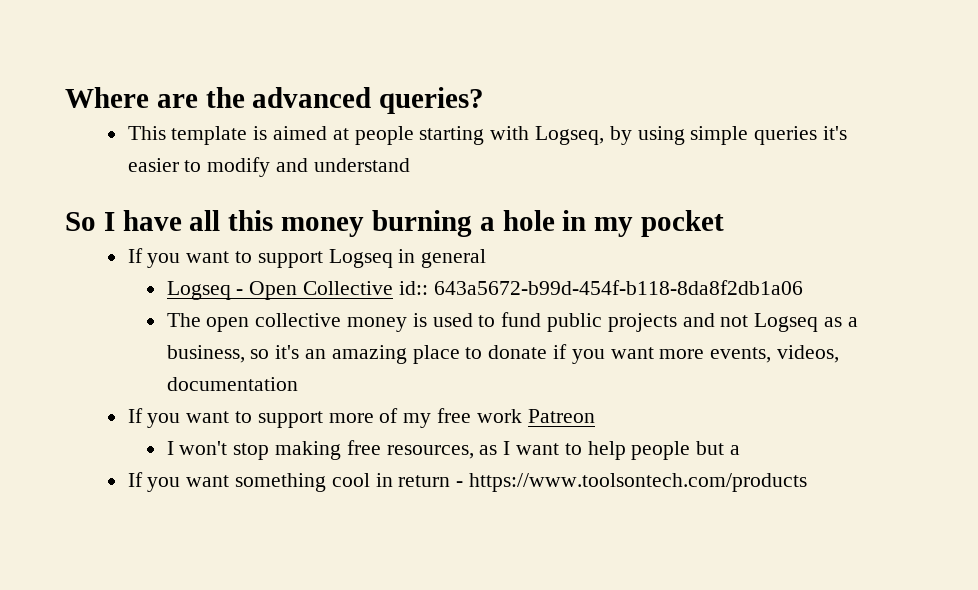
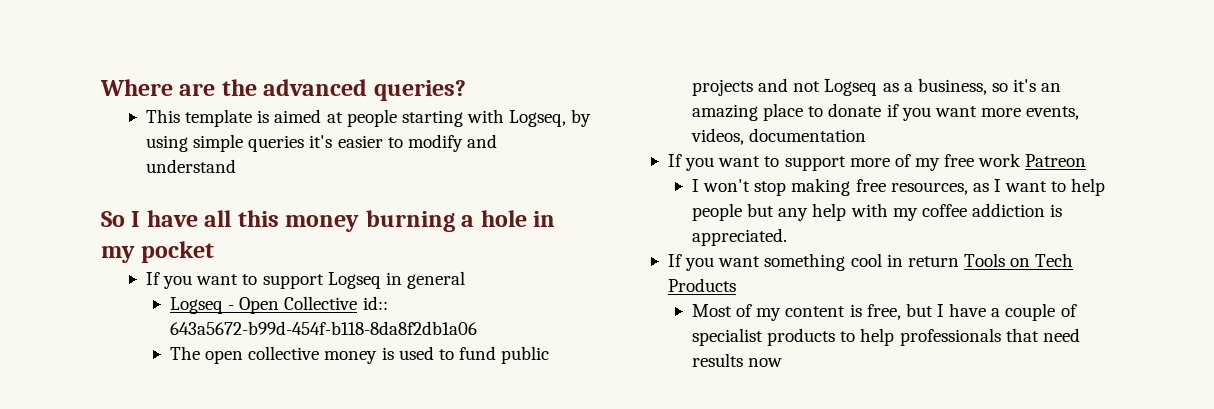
- I won't stop making free resources, as I want to help people but a
+ I won't stop making free resources, as I want to help people but any help with my coffee addiction is appreciated.
- If you want something cool in return - https://www.toolsontech.com/products
+ If you want something cool in return Tools on Tech Products
+ Most of my content is free, but I have a couple of specialist products to help professionals that need results now

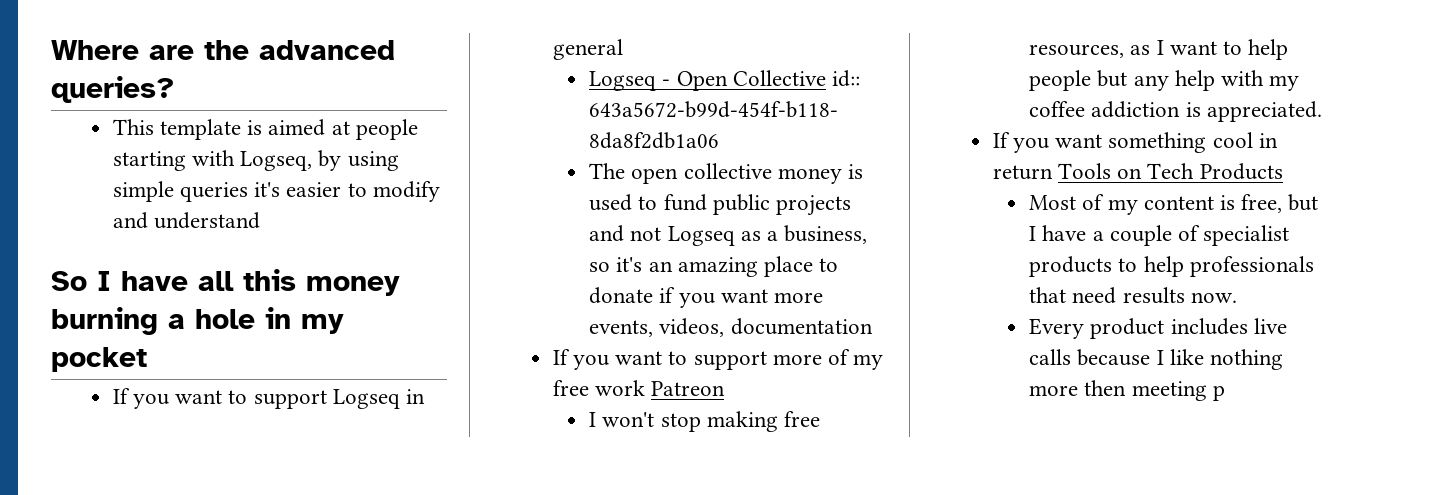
- Most of my content is free, but I have a couple of specialist products to help professionals that need results now
+ Most of my content is free, but I have a couple of specialist products to help professionals that need results now.
+ Every product includes live calls because I like nothing more then meeting p

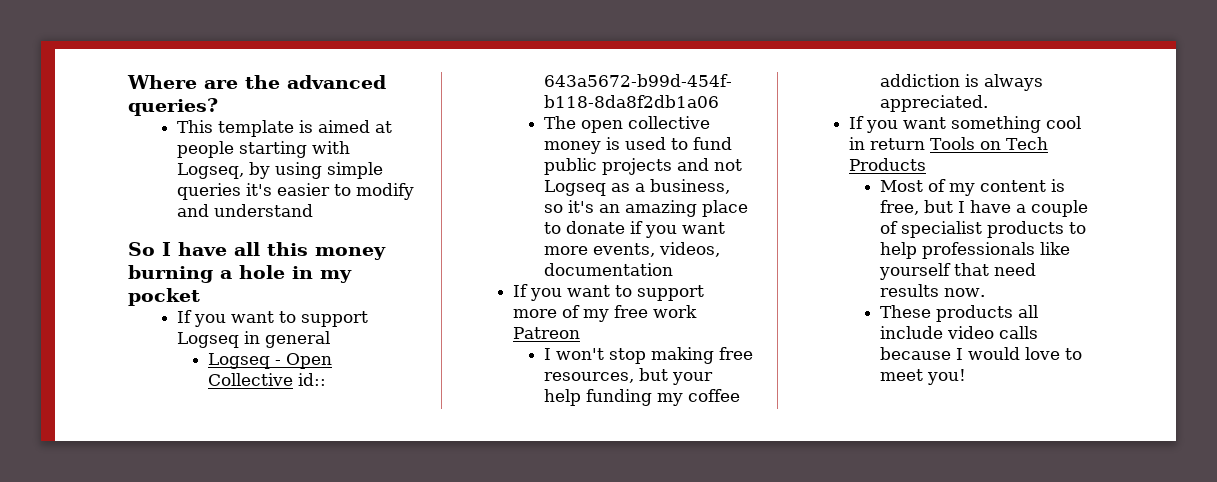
- I won't stop making free resources, as I want to help people but any help with my coffee addiction is appreciated.
+ I won't stop making free resources, but your help funding my coffee addiction is always appreciated.
- Most of my content is free, but I have a couple of specialist products to help professionals that need results now.
+ Most of my content is free, but I have a couple of specialist products to help professionals like yourself that need results now.
- Every product includes live calls because I like nothing more then meeting p
+ These products all include video calls because I would love to meet you!

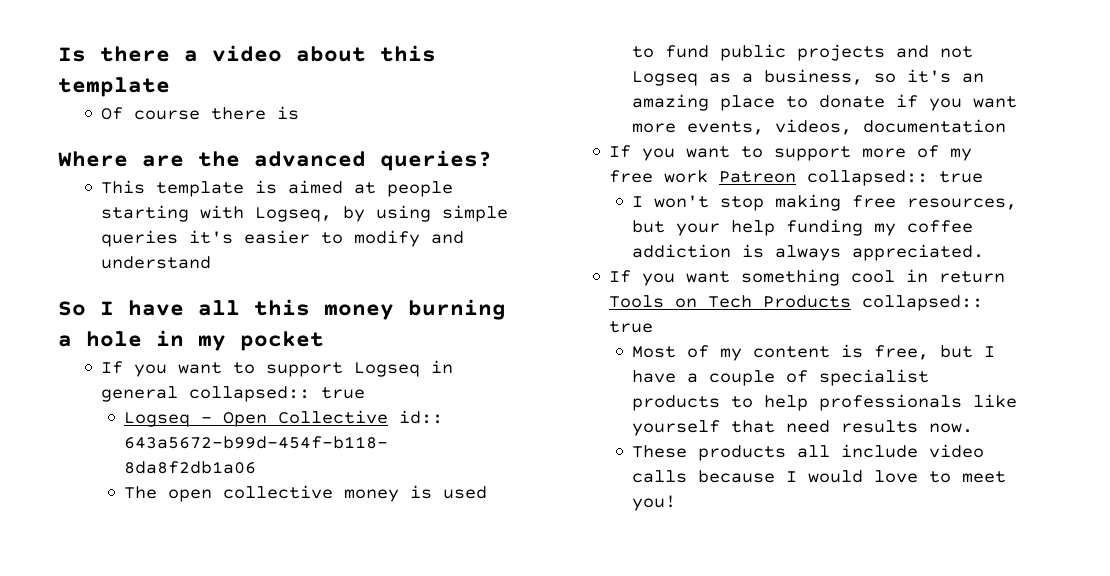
+ Is there a video about this template
+ Of course there is
- If you want to support Logseq in general
+ If you want to support Logseq in general collapsed:: true
- If you want to support more of my free work Patreon
+ If you want to support more of my free work Patreon collapsed:: true
- If you want something cool in return Tools on Tech Products
+ If you want something cool in return Tools on Tech Products collapsed:: true

